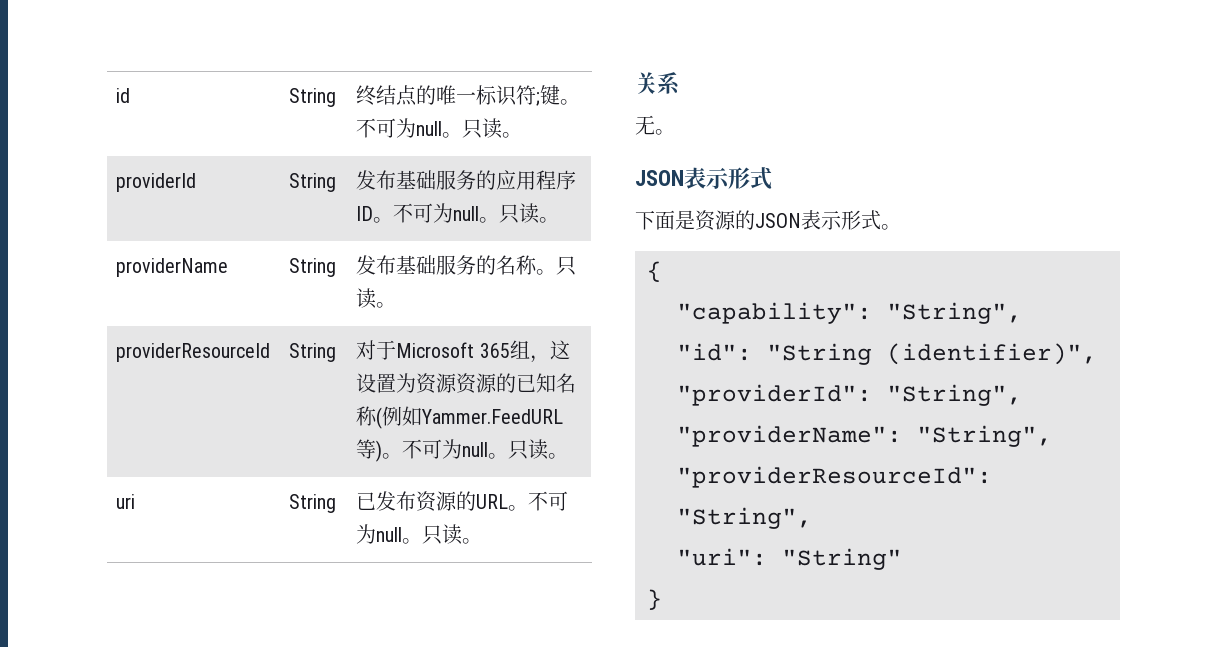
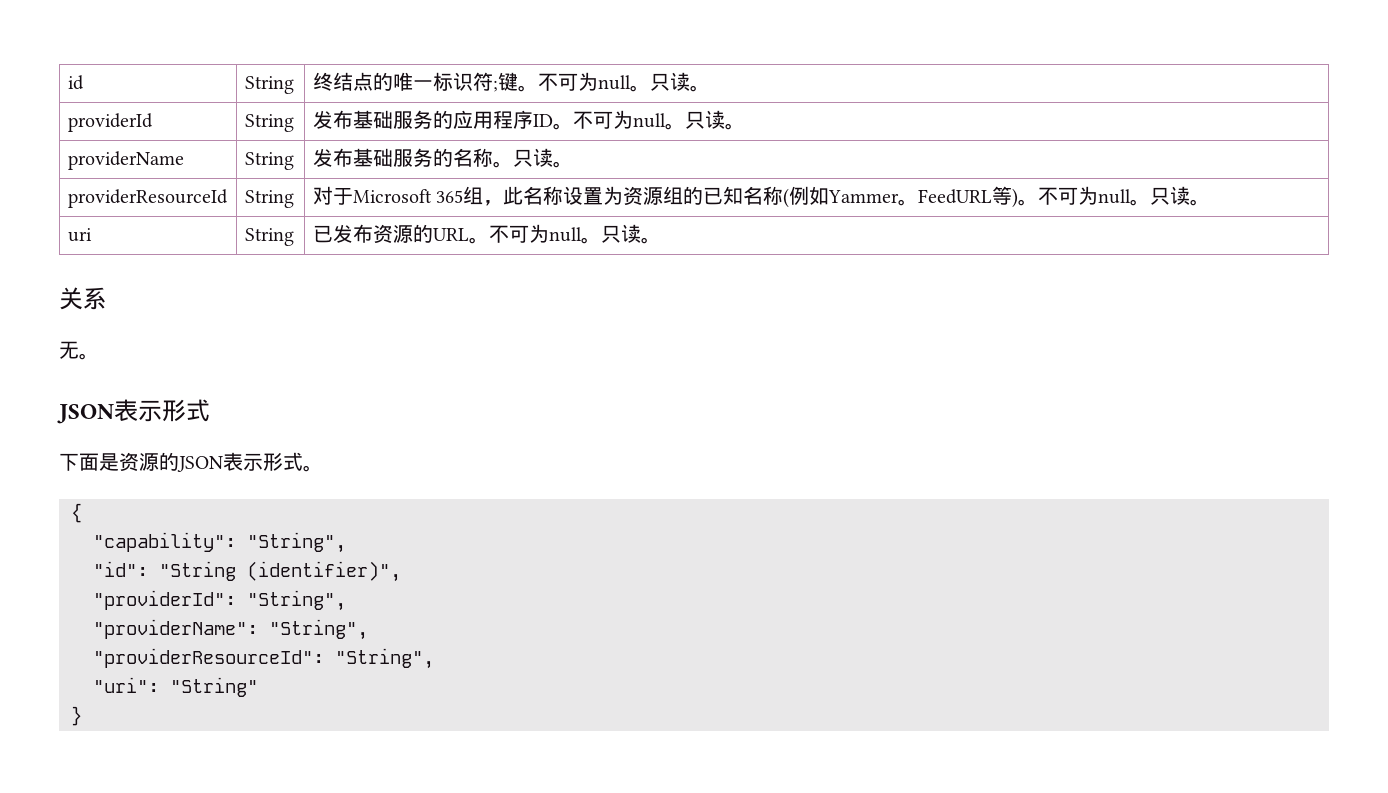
- providerResourceId | String | 对于Microsoft 365组，这设置为资源资源的已知名称(例如Yammer.FeedURL等)。不可为null。只读。
+ providerResourceId | String | 对于Microsoft 365组，此名称设置为资源组的已知名称(例如Yammer。FeedURL等)。不可为null。只读。

